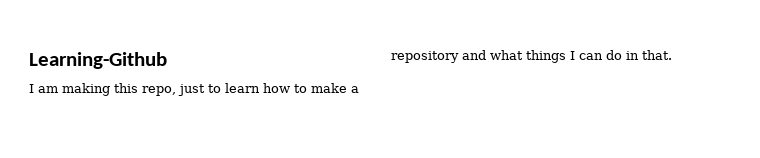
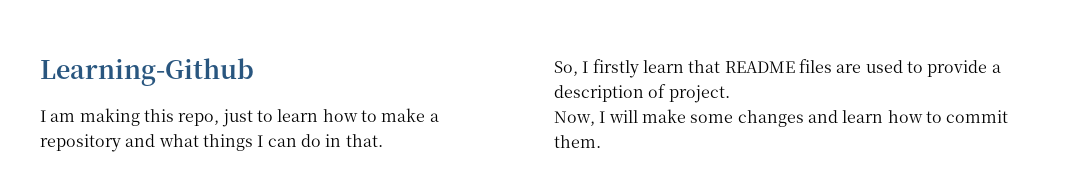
+ So, I firstly learn that README files are used to provide a description of project.
+ Now, I will make some changes and learn how to commit them.

